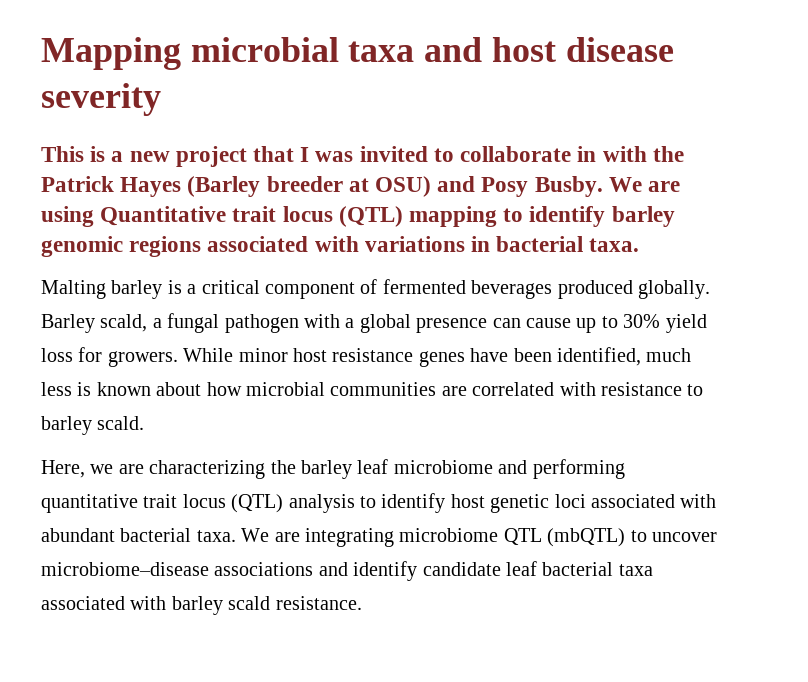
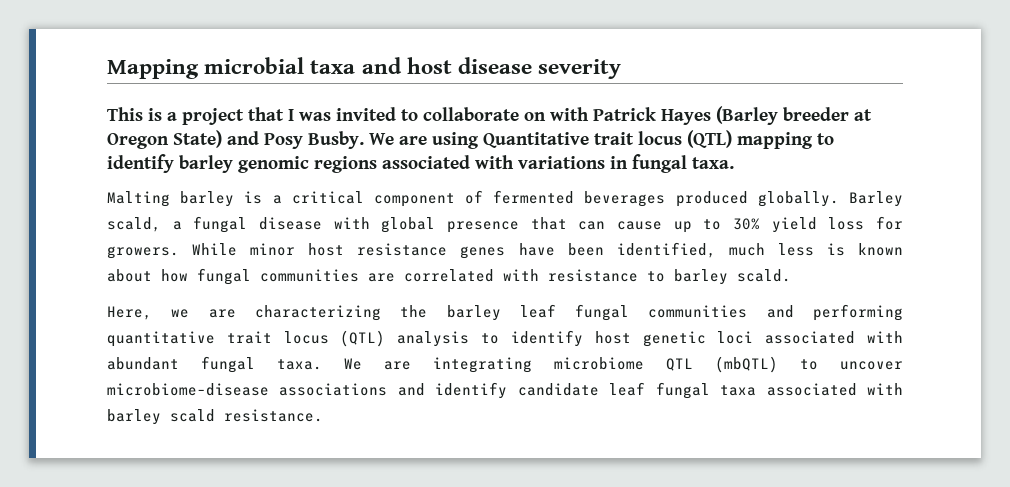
- This is a new project that I was invited to collaborate in with the Patrick Hayes (Barley breeder at OSU) and Posy Busby.
+ This is a project that I was invited to collaborate on with Patrick Hayes (Barley breeder at Oregon State) and Posy Busby.
- We are using Quantitative trait locus (QTL) mapping to identify barley genomic regions associated with variations in bacterial taxa.
+ We are using Quantitative trait locus (QTL) mapping to identify barley genomic regions associated with variations in fungal taxa.
- Barley scald, a fungal pathogen with a global presence can cause up to 30% yield loss for growers.
+ Barley scald, a fungal disease with global presence that can cause up to 30% yield loss for growers.
- While minor host resistance genes have been identified, much less is known about how microbial communities are correlated with resistance to barley scald.
+ While minor host resistance genes have been identified, much less is known about how fungal communities are correlated with resistance to barley scald.
- Here, we are characterizing the barley leaf microbiome and performing quantitative trait locus (QTL) analysis to identify host genetic loci associated with abundant bacterial taxa.
+ Here, we are characterizing the barley leaf fungal communities and performing quantitative trait locus (QTL) analysis to identify host genetic loci associated with abundant fungal taxa.
- We are integrating microbiome QTL (mbQTL) to uncover microbiome–disease associations and identify candidate leaf bacterial taxa associated with barley scald resistance.
+ We are integrating microbiome QTL (mbQTL) to uncover microbiome–disease associations and identify candidate leaf fungal taxa associated with barley scald resistance.

